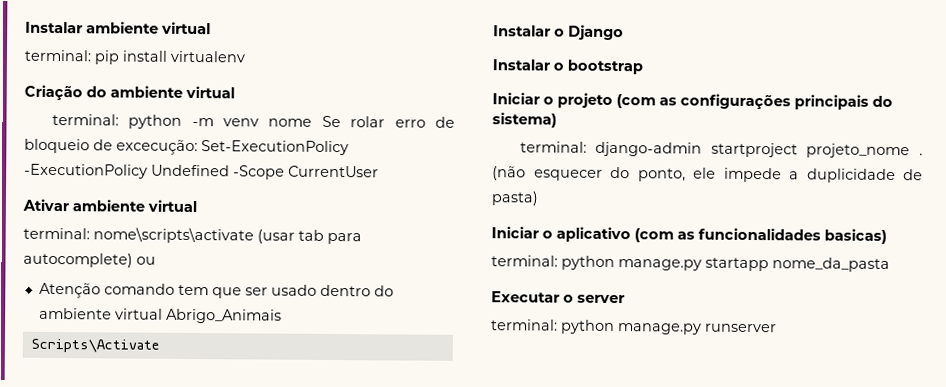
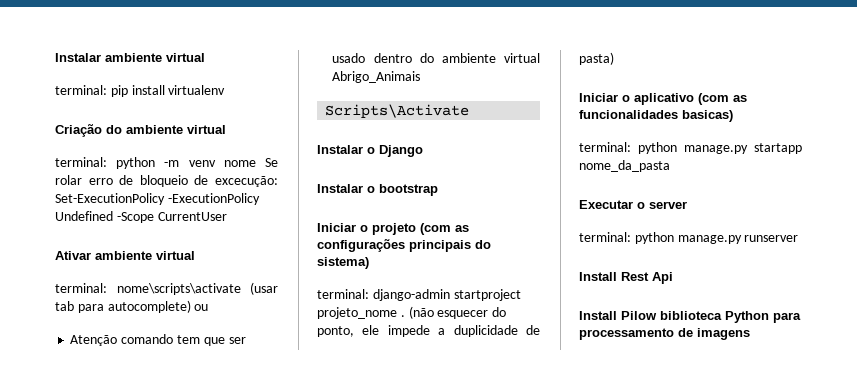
+ Install Rest Api
+ Install Pilow biblioteca Python para processamento de imagens

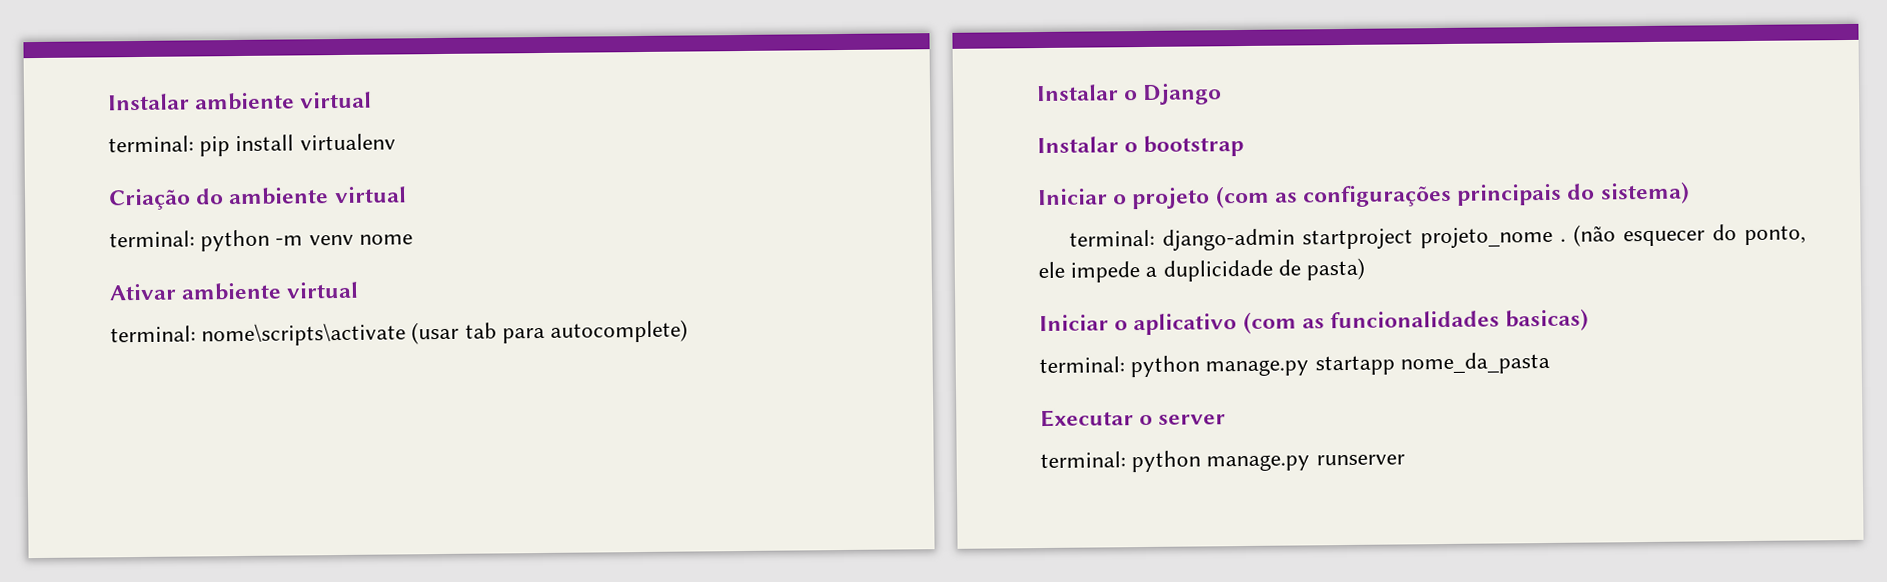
- terminal: python -m venv nome Se rolar erro de bloqueio de excecução: Set-ExecutionPolicy -ExecutionPolicy Undefined -Scope CurrentUser
+ terminal: python -m venv nome
- terminal: nome\scripts\activate (usar tab para autocomplete) ou
- Atenção comando tem que ser usado dentro do ambiente virtual Abrigo_Animais
- Scripts\Activate
+ terminal: nome\scripts\activate (usar tab para autocomplete)
- Install Rest Api
- Install Pilow biblioteca Python para processamento de imagens

